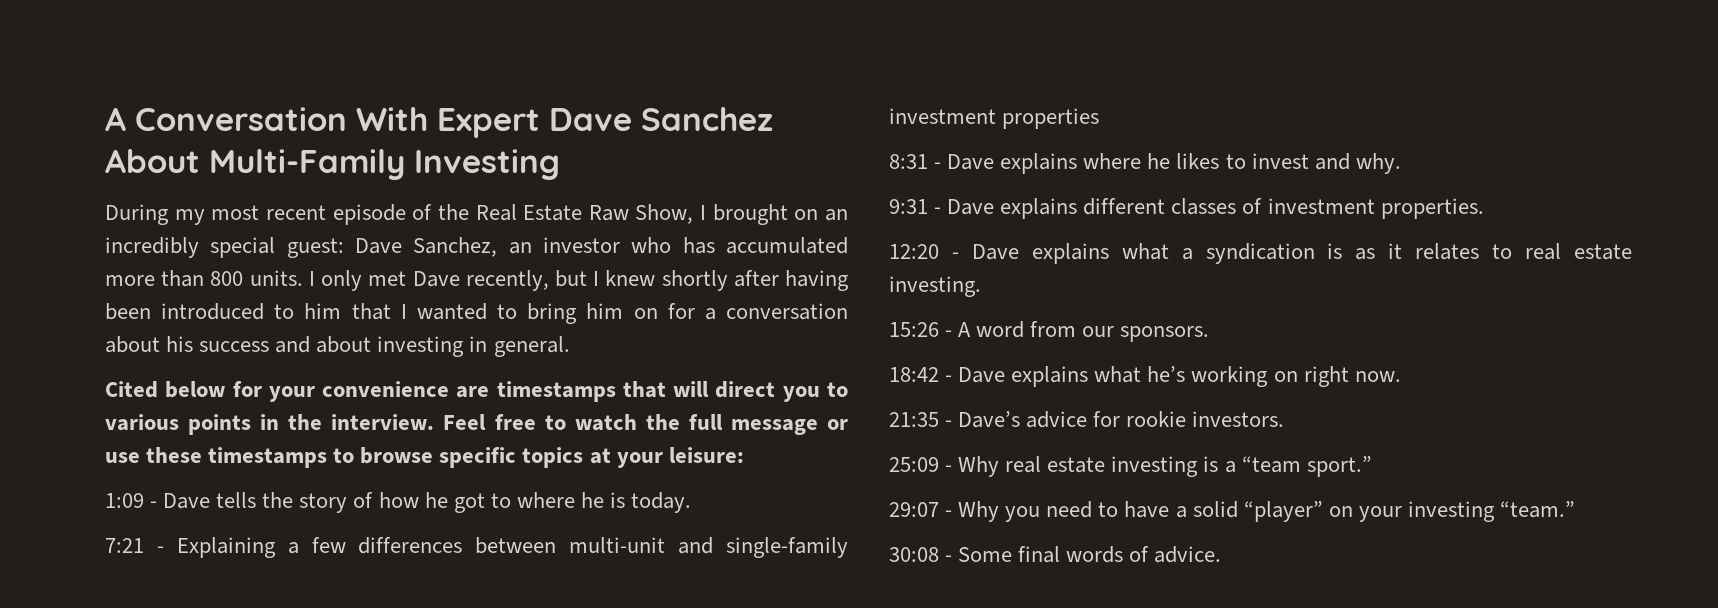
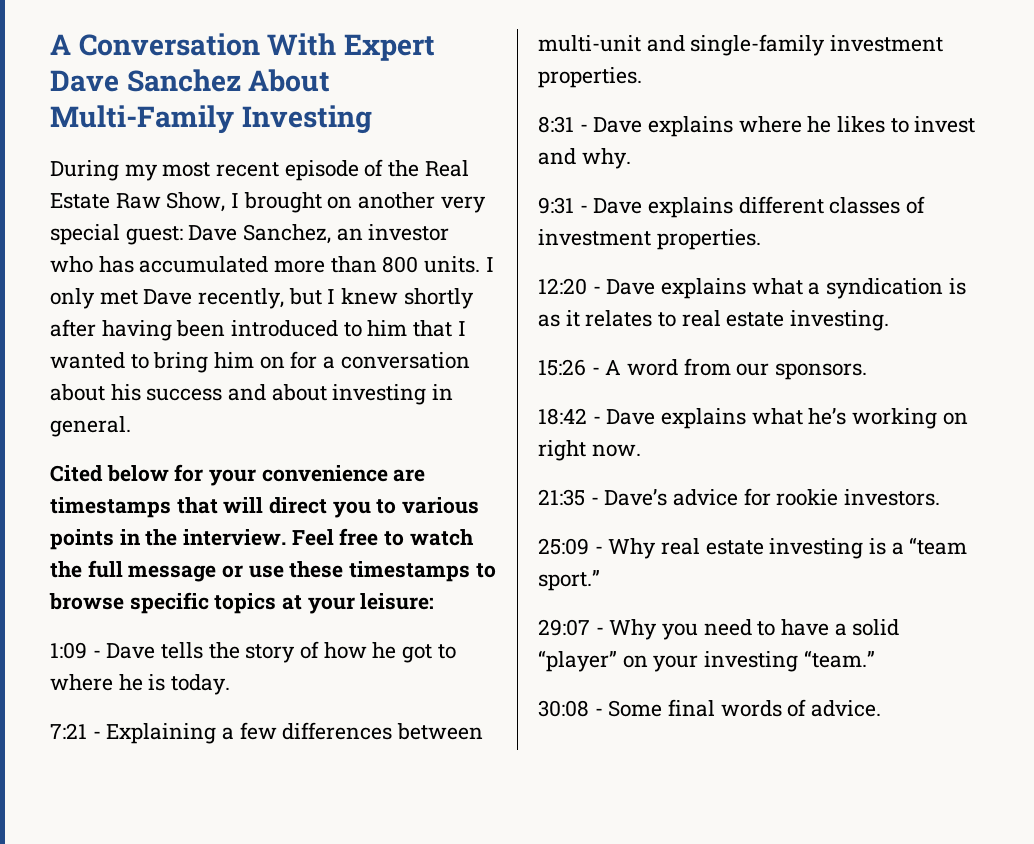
- During my most recent episode of the Real Estate Raw Show, I brought on an incredibly special guest: Dave Sanchez, an investor who has accumulated more than 800 units.
+ During my most recent episode of the Real Estate Raw Show, I brought on another very special guest: Dave Sanchez, an investor who has accumulated more than 800 units.
- 7:21 - Explaining a few differences between multi-unit and single-family investment properties
+ 7:21 - Explaining a few differences between multi-unit and single-family investment properties.

